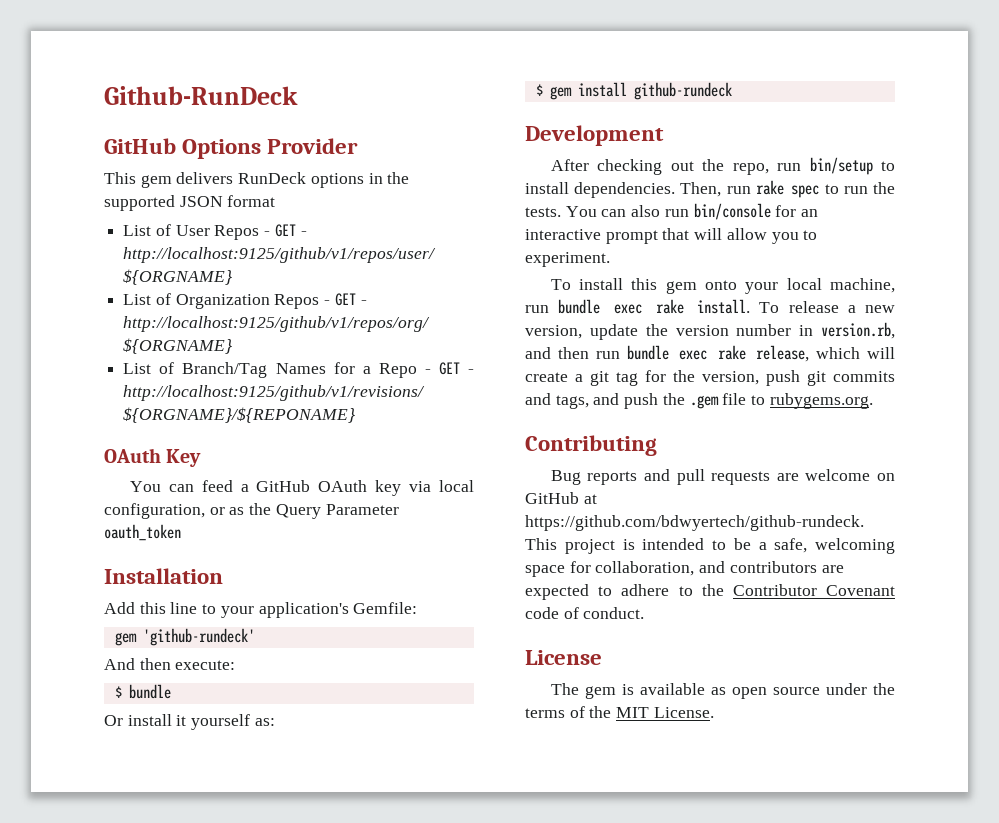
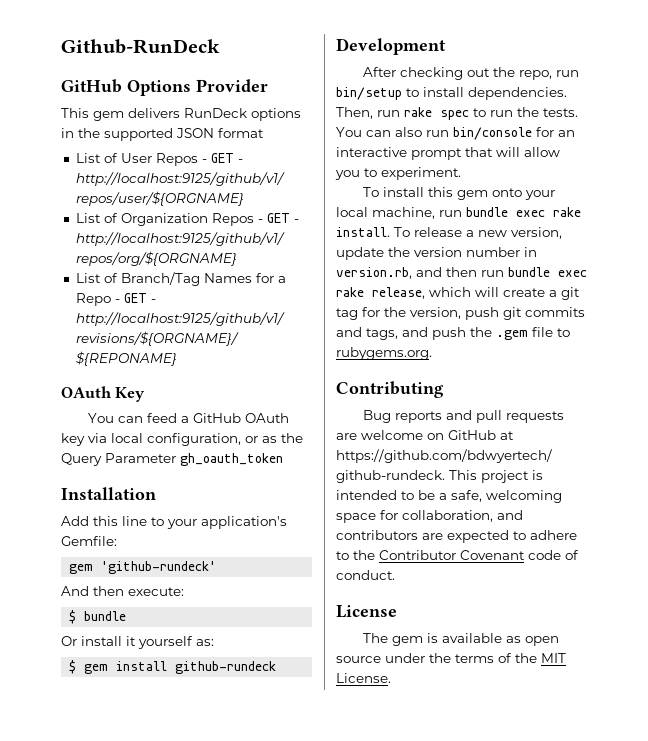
- You can feed a GitHub OAuth key via local configuration, or as the Query Parameter oauth_token
+ You can feed a GitHub OAuth key via local configuration, or as the Query Parameter gh_oauth_token

